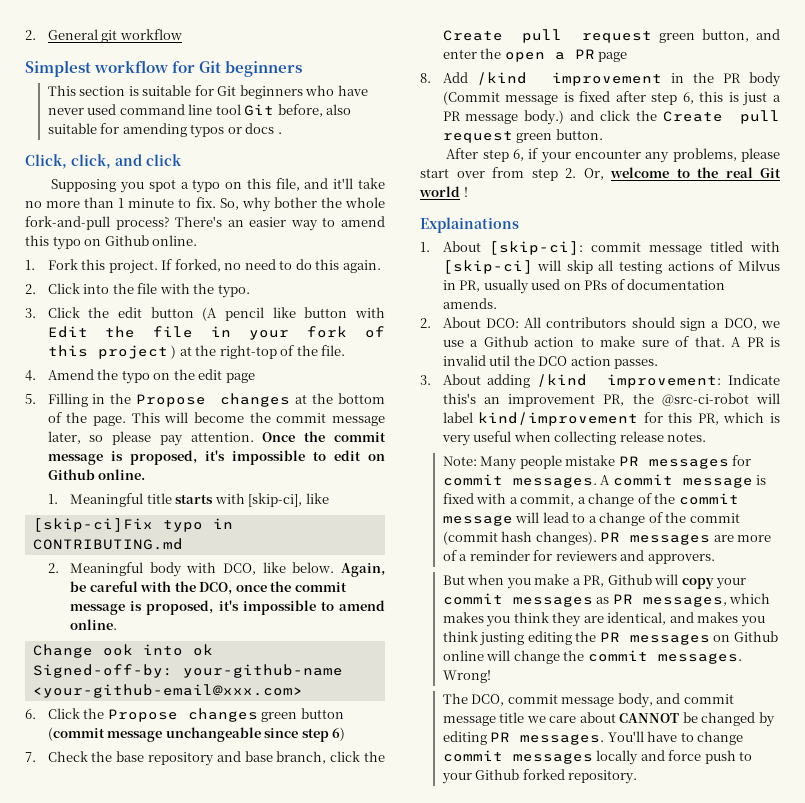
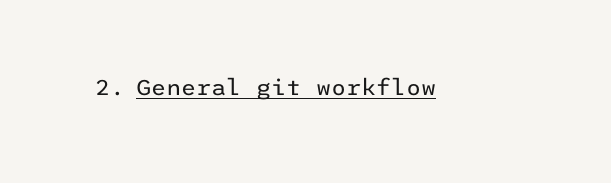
- Simplest workflow for Git beginners
- This section is suitable for Git beginners who have never used command line tool Git before, also suitable for amending typos or docs .
- Click, click, and click
- Supposing you spot a typo on this file, and it'll take no more than 1 minute to fix. So, why bother the whole fork-and-pull process? There's an easier way to amend this typo on Github online.
- 1. Fork this project. If forked, no need to do this again.
- 2. Click into the file with the typo.
- 3. Click the edit button (A pencil like button with Edit the file in your fork of this project ) at the right-top of the file.
- 4. Amend the typo on the edit page
- 5. Filling in the Propose changes at the bottom of the page. This will become the commit message later, so please pay attention. Once the commit message is proposed, it's impossible to edit on Github online.
- 1. Meaningful title starts with [skip-ci], like
- [skip-ci]Fix typo in CONTRIBUTING.md
- 2. Meaningful body with DCO, like below. Again, be careful with the DCO, once the commit message is proposed, it's impossible to amend online.
- Change ook into ok
- Signed-off-by: your-github-name <your-github-email@xxx.com>
- 6. Click the Propose changes green button (commit message unchangeable since step 6)
- 7. Check the base repository and base branch, click the Create pull request green button, and enter the open a PR page
- 8. Add /kind improvement in the PR body (Commit message is fixed after step 6, this is just a PR message body.) and click the Create pull request green button.
- After step 6, if your encounter any problems, please start over from step 2. Or, welcome to the real Git world !
- Explainations
- 1. About [skip-ci]: commit message titled with [skip-ci] will skip all testing actions of Milvus in PR, usually used on PRs of documentation amends.
- 2. About DCO: All contributors should sign a DCO, we use a Github action to make sure of that. A PR is invalid util the DCO action passes.
- 3. About adding /kind improvement: Indicate this's an improvement PR, the @src-ci-robot will label kind/improvement for this PR, which is very useful when collecting release notes.
- Note: Many people mistake PR messages for commit messages. A commit message is fixed with a commit, a change of the commit message will lead to a change of the commit (commit hash changes). PR messages are more of a reminder for reviewers and approvers.
- But when you make a PR, Github will copy your commit messages as PR messages, which makes you think they are identical, and makes you think justing editing the PR messages on Github online will change the commit messages. Wrong!
- The DCO, commit message body, and commit message title we care about CANNOT be changed by editing PR messages. You'll have to change commit messages locally and force push to your Github forked repository.

